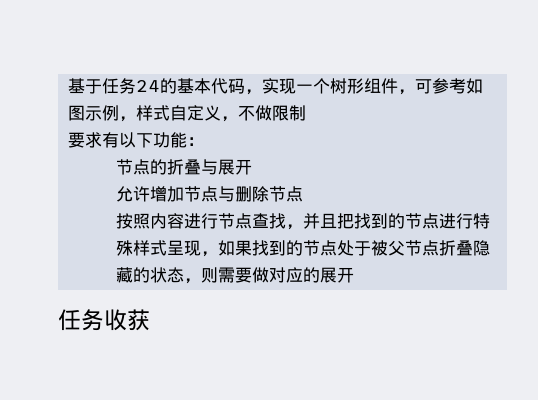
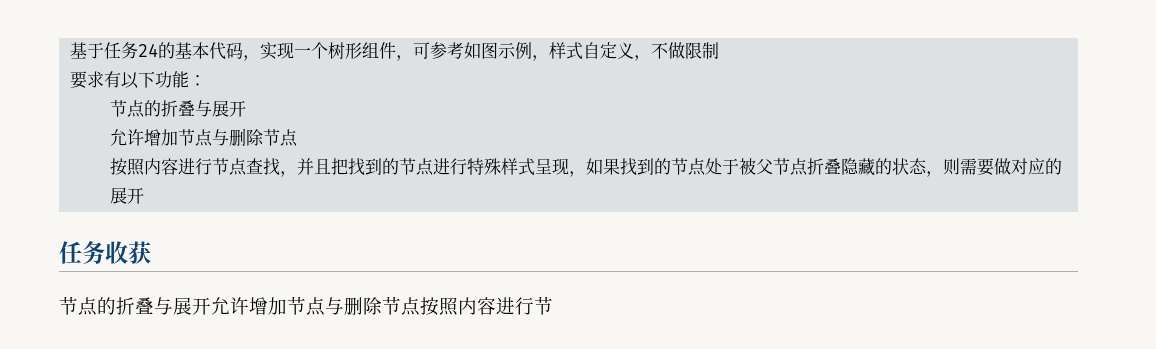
+ 节点的折叠与展开允许增加节点与删除节点按照内容进行节

